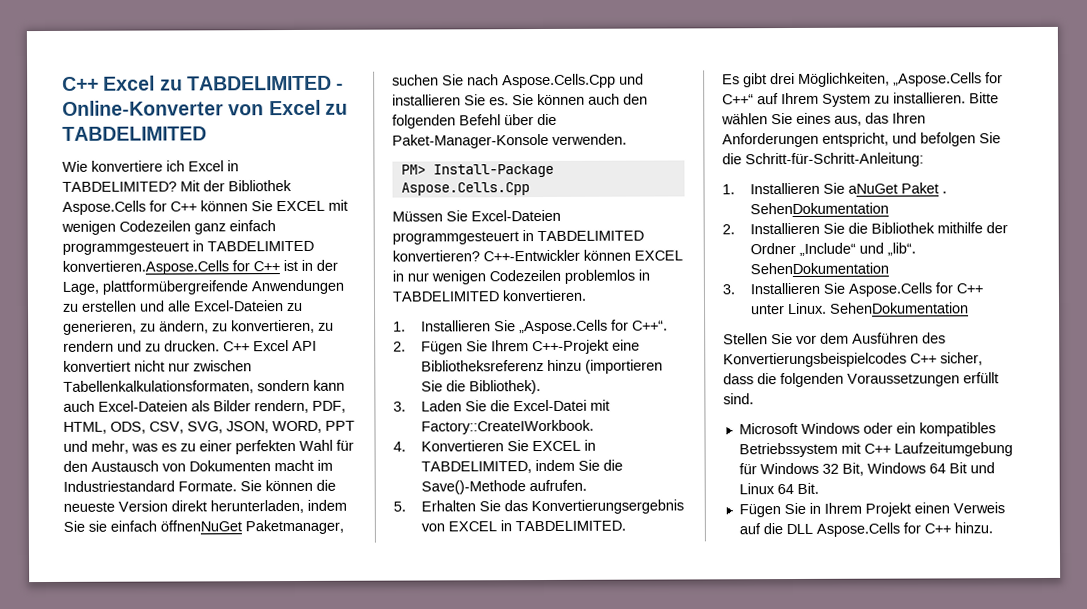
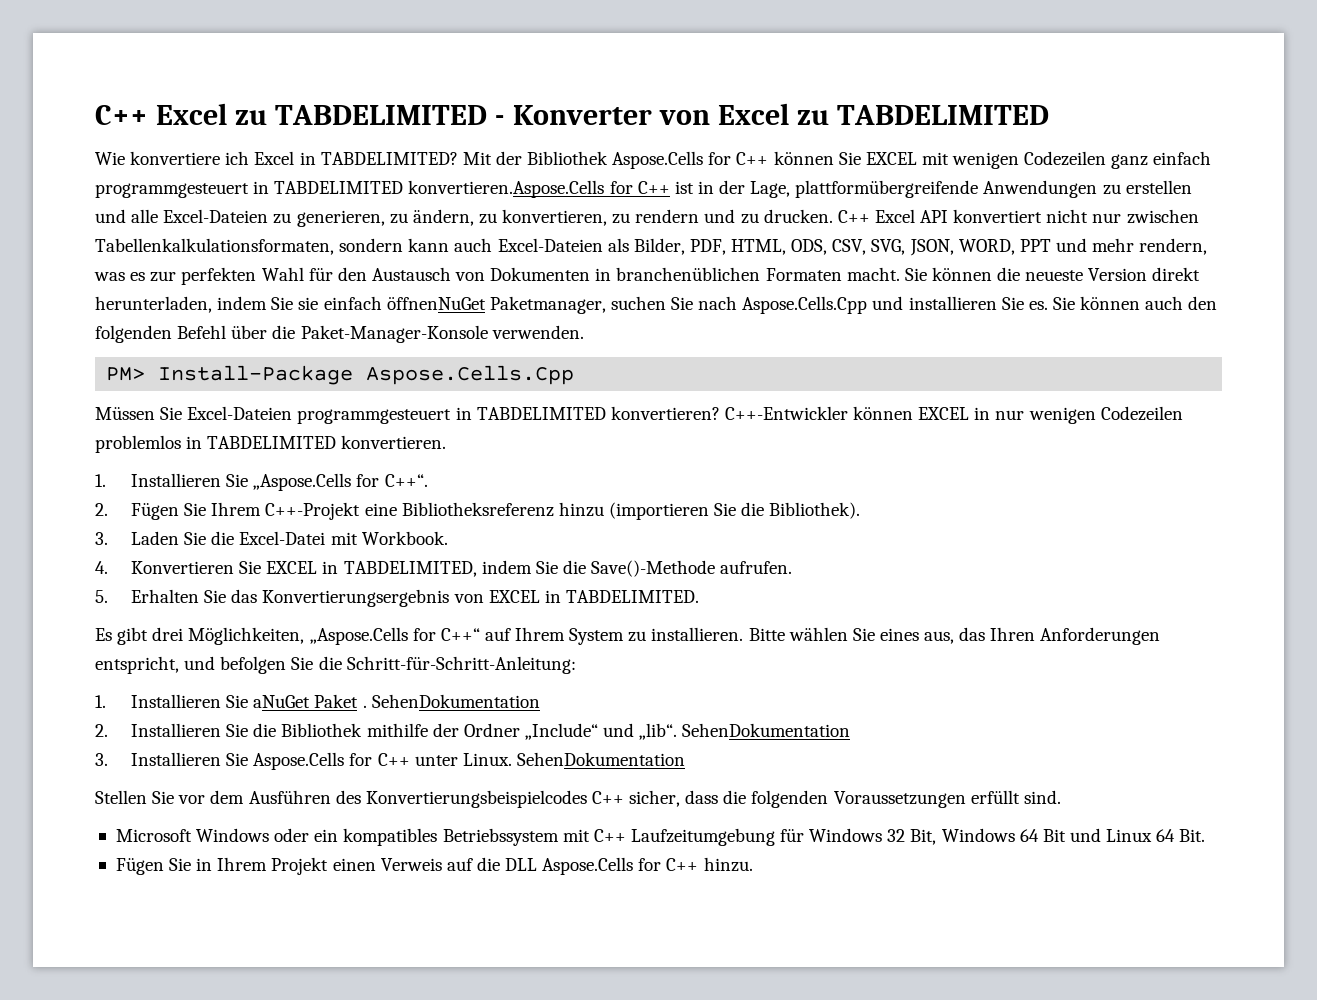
- C++ Excel zu TABDELIMITED - Online-Konverter von Excel zu TABDELIMITED
+ C++ Excel zu TABDELIMITED - Konverter von Excel zu TABDELIMITED
- C++ Excel API konvertiert nicht nur zwischen Tabellenkalkulationsformaten, sondern kann auch Excel-Dateien als Bilder rendern, PDF, HTML, ODS, CSV, SVG, JSON, WORD, PPT und mehr, was es zu einer perfekten Wahl für den Austausch von Dokumenten macht im Industriestandard Formate.
+ C++ Excel API konvertiert nicht nur zwischen Tabellenkalkulationsformaten, sondern kann auch Excel-Dateien als Bilder, PDF, HTML, ODS, CSV, SVG, JSON, WORD, PPT und mehr rendern, was es zur perfekten Wahl für den Austausch von Dokumenten in branchenüblichen Formaten macht.
- 3. Laden Sie die Excel-Datei mit Factory::CreateIWorkbook.
+ 3. Laden Sie die Excel-Datei mit Workbook.

